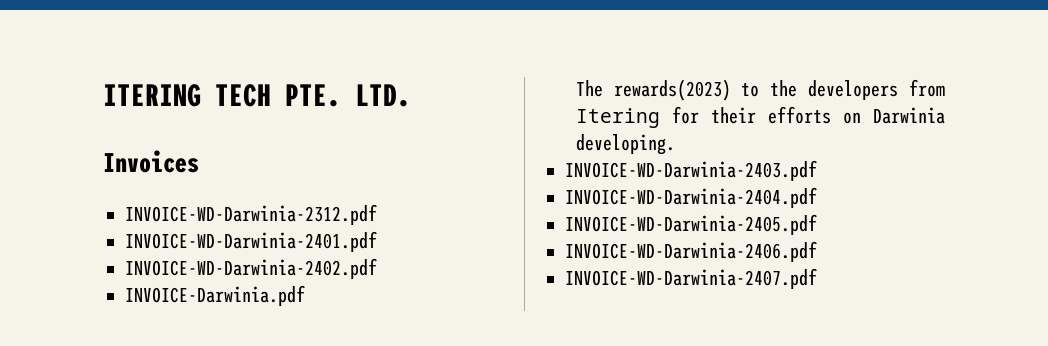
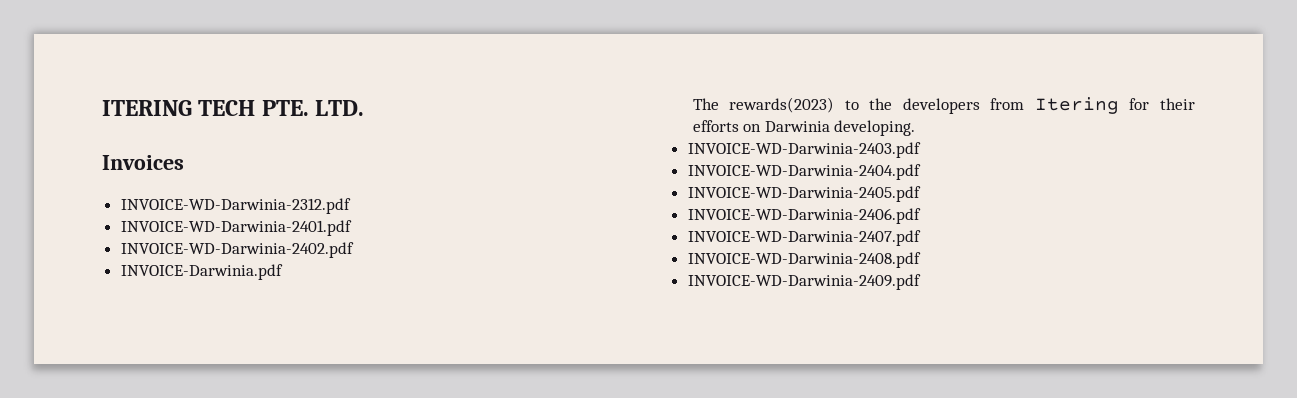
+ INVOICE-WD-Darwinia-2408.pdf
+ INVOICE-WD-Darwinia-2409.pdf

